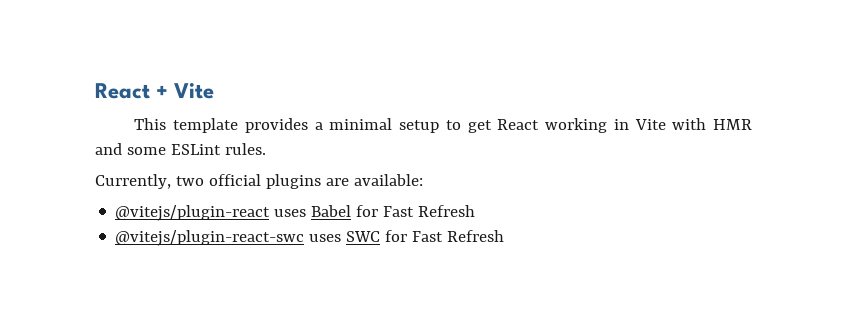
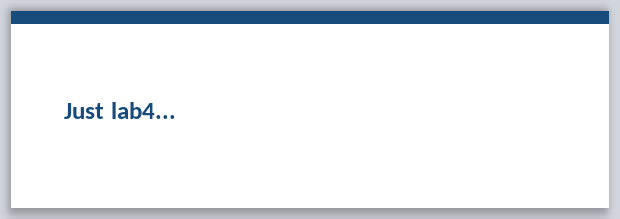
- React + Vite
- This template provides a minimal setup to get React working in Vite with HMR and some ESLint rules.
- Currently, two official plugins are available:
- @vitejs/plugin-react uses Babel for Fast Refresh
- @vitejs/plugin-react-swc uses SWC for Fast Refresh
+ Just lab4...

